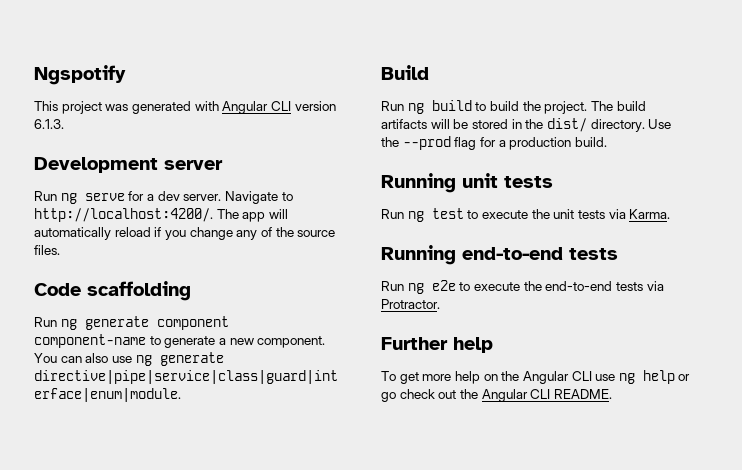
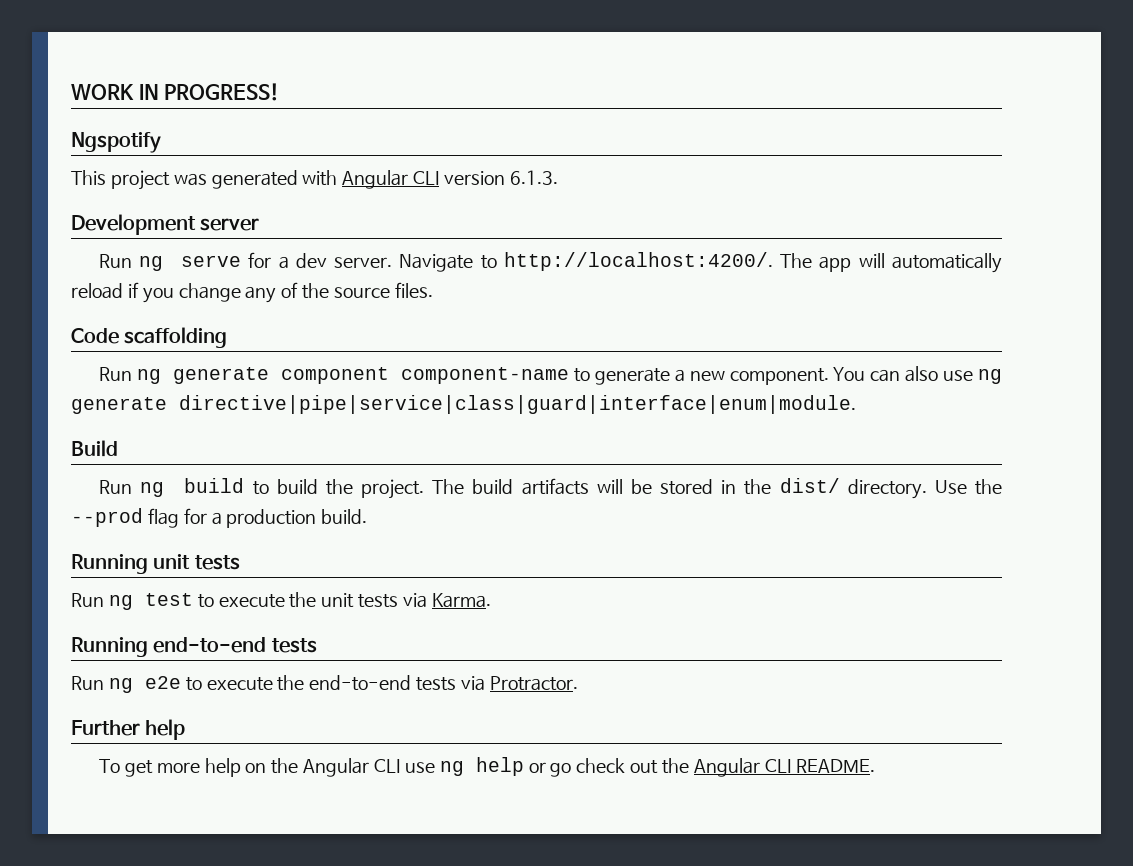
+ WORK IN PROGRESS!

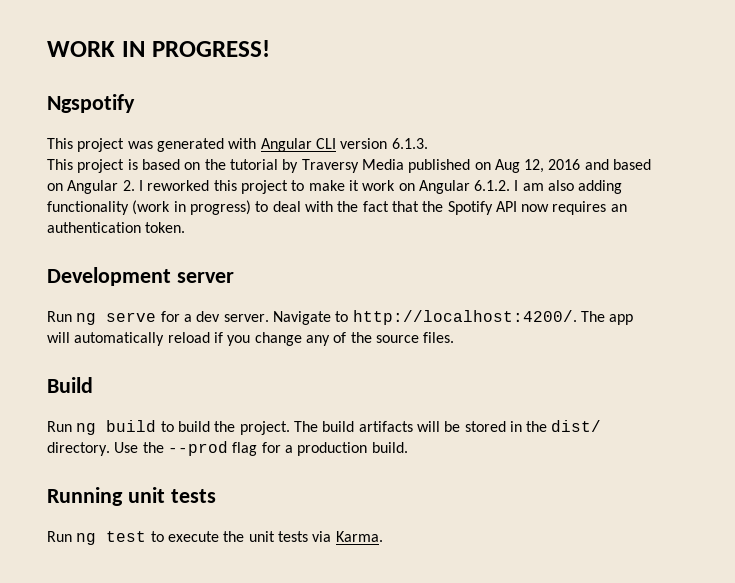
+ This project is based on the tutorial by Traversy Media published on Aug 12, 2016 and based on Angular 2. I reworked this project to make it work on Angular 6.1.2. I am also adding functionality (work in progress) to deal with the fact that the Spotify API now requires an authentication token.
- Code scaffolding
- Run ng generate component component-name to generate a new component. You can also use ng generate directive|pipe|service|class|guard|interface|enum|module.
- Running end-to-end tests
- Run ng e2e to execute the end-to-end tests via Protractor.
- Further help
- To get more help on the Angular CLI use ng help or go check out the Angular CLI README.

